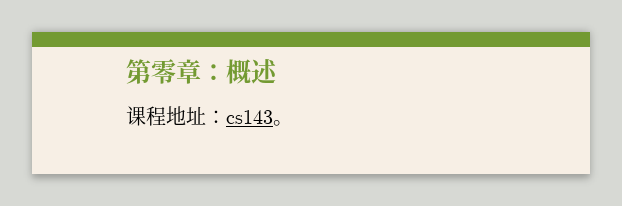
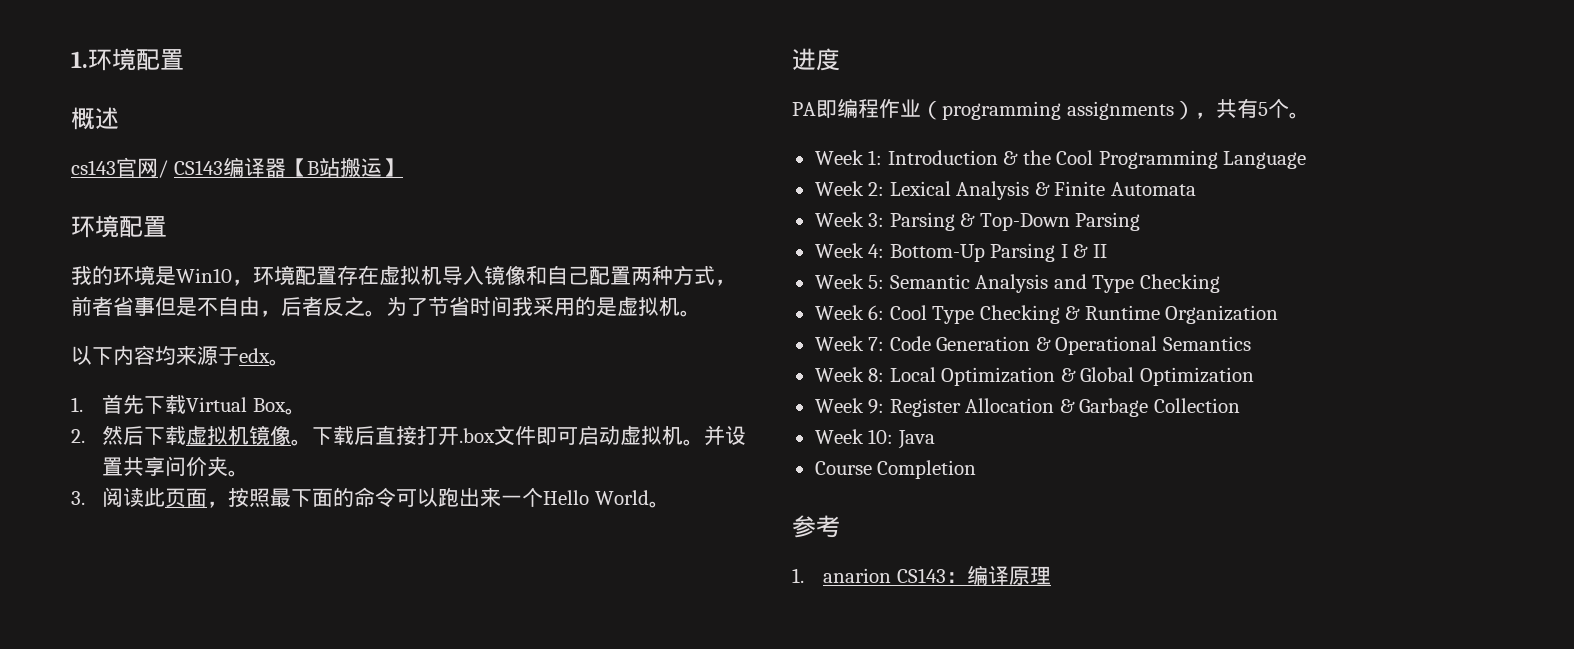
- 第零章：概述
- 课程地址：cs143。
+ 1.环境配置
+ 概述
+ cs143官网/ CS143编译器【B站搬运】
+ 环境配置
+ 我的环境是Win10，环境配置存在虚拟机导入镜像和自己配置两种方式，前者省事但是不自由，后者反之。为了节省时间我采用的是虚拟机。
+ 以下内容均来源于edx。
+ 1.首先下载Virtual Box。
+ 2.然后下载虚拟机镜像。下载后直接打开.box文件即可启动虚拟机。并设置共享问价夹。
+ 3.阅读此页面，按照最下面的命令可以跑出来一个Hello World。
+ 进度
+ PA即编程作业（programming assignments），共有5个。
+ Week 1: Introduction & the Cool Programming Language
+ Week 2: Lexical Analysis & Finite Automata
+ Week 3: Parsing & Top-Down Parsing
+ Week 4: Bottom-Up Parsing I & II
+ Week 5: Semantic Analysis and Type Checking
+ Week 6: Cool Type Checking & Runtime Organization
+ Week 7: Code Generation & Operational Semantics
+ Week 8: Local Optimization & Global Optimization
+ Week 9: Register Allocation & Garbage Collection
+ Week 10: Java
+ Course Completion
+ 参考
+ 1. anarion CS143：编译原理

